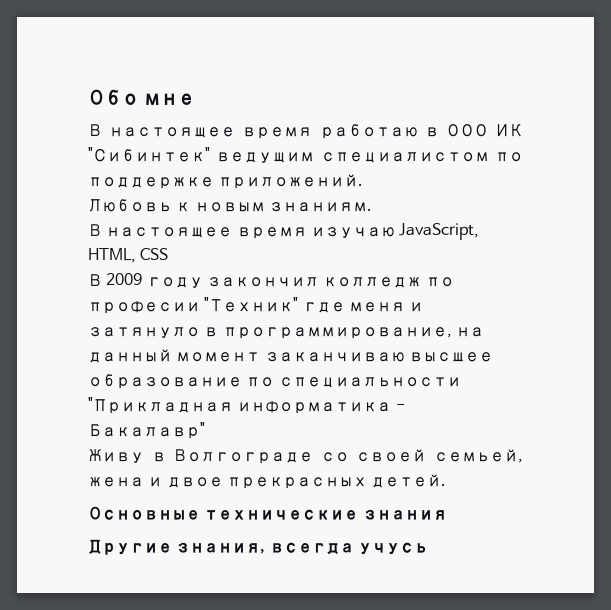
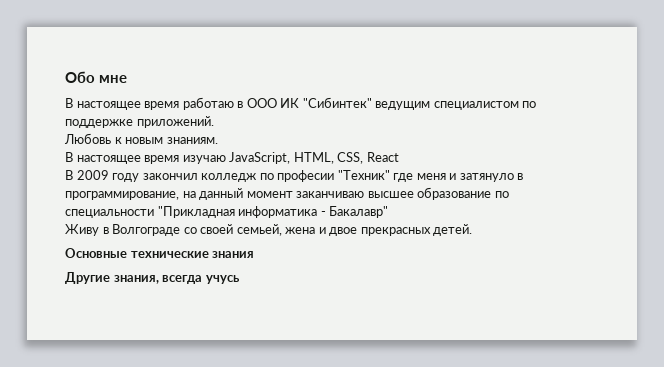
- В настоящее время изучаю JavaScript, HTML, CSS
+ В настоящее время изучаю JavaScript, HTML, CSS, React

